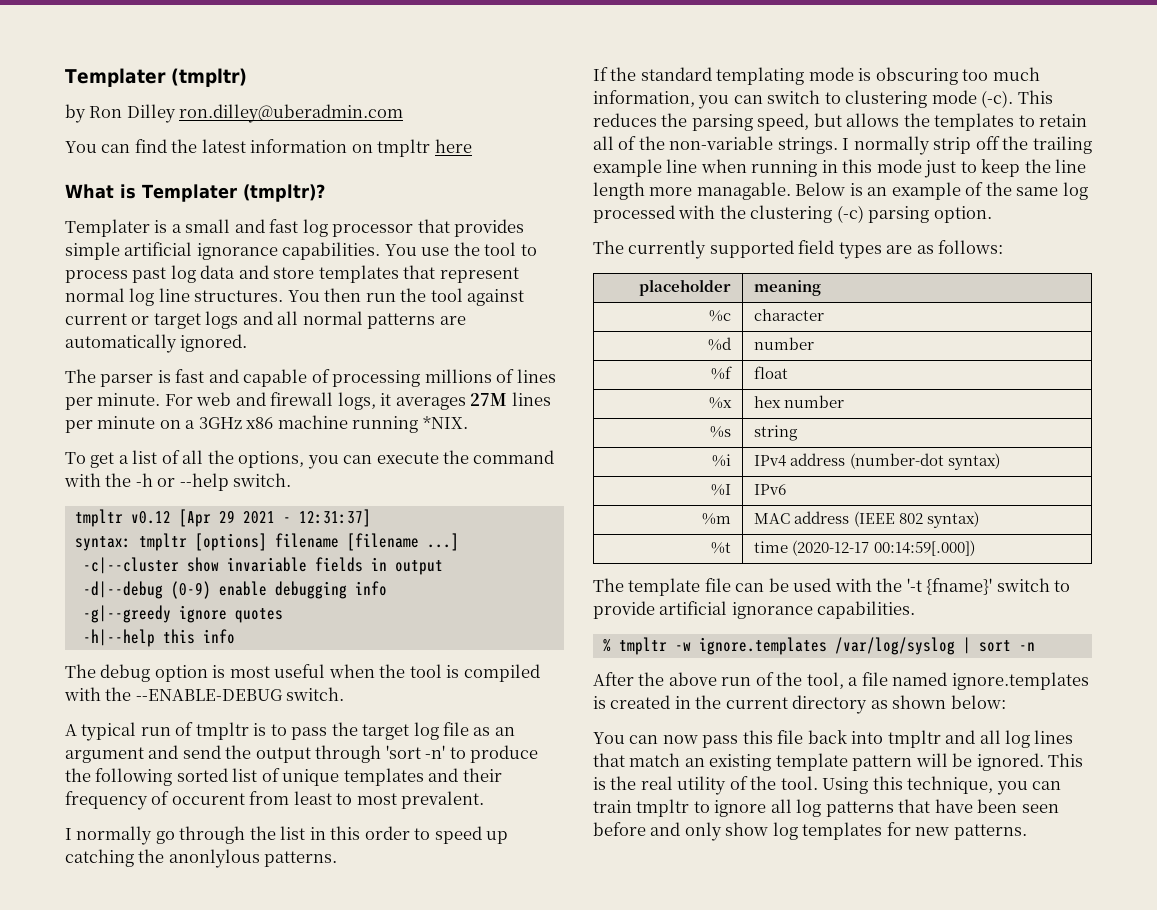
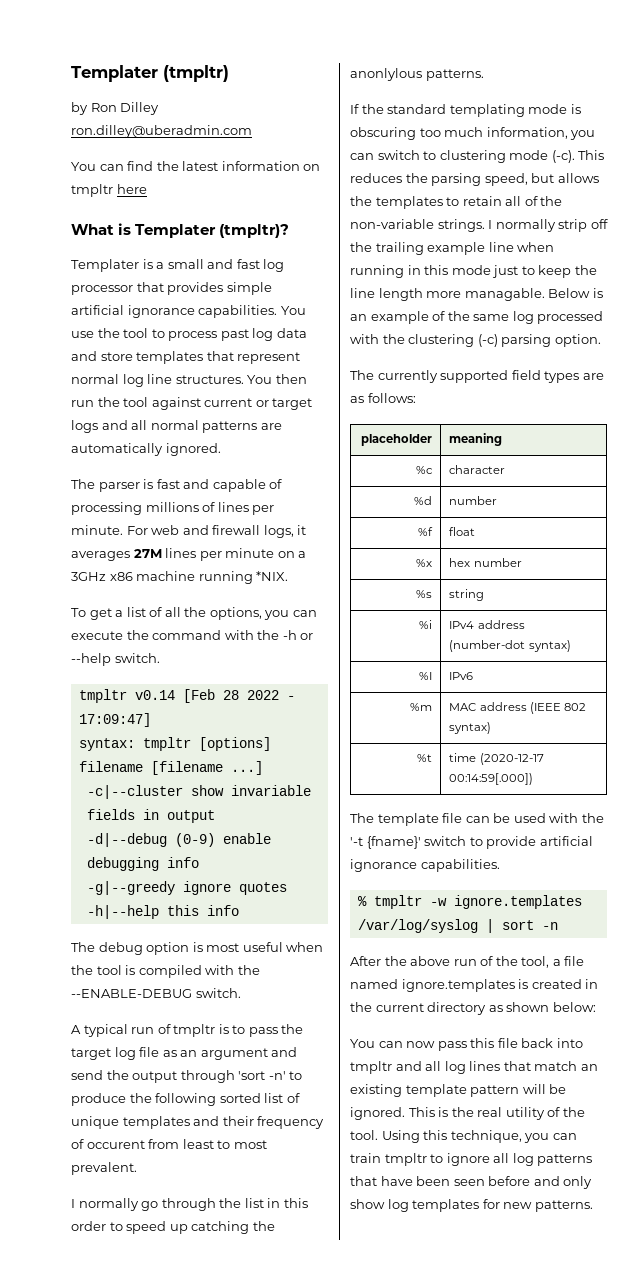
- tmpltr v0.12 [Apr 29 2021 - 12:31:37]
+ tmpltr v0.14 [Feb 28 2022 - 17:09:47]

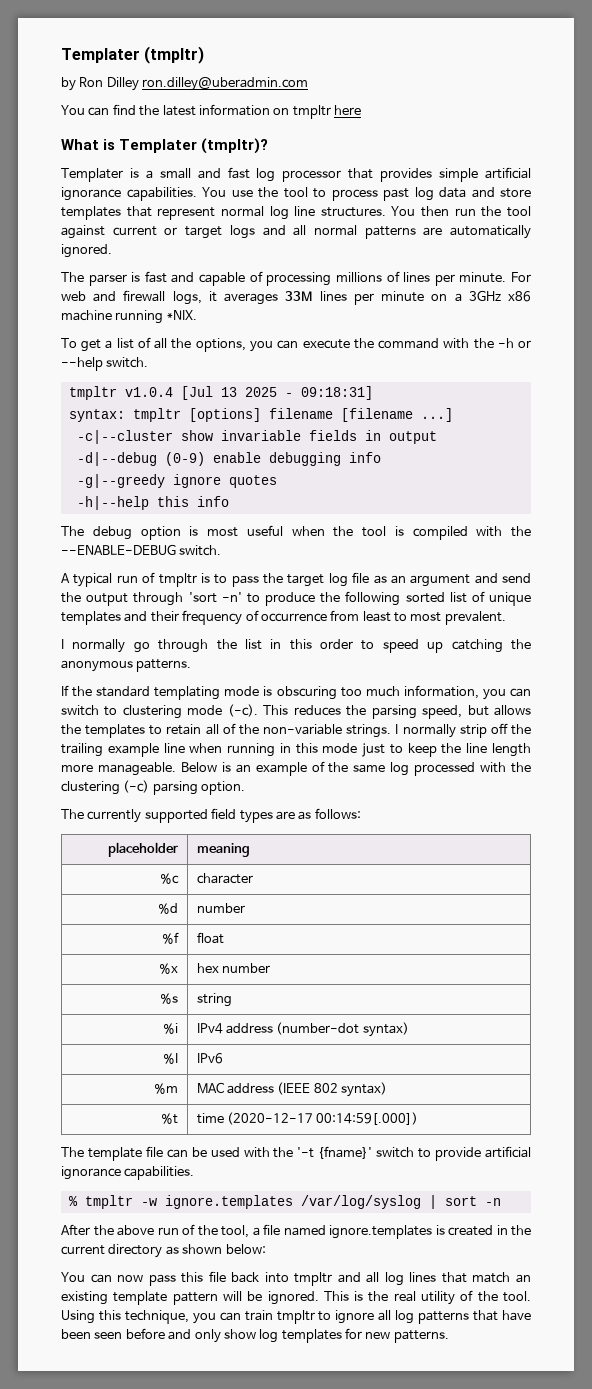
- For web and firewall logs, it averages 27M lines per minute on a 3GHz x86 machine running *NIX.
+ For web and firewall logs, it averages 33M lines per minute on a 3GHz x86 machine running *NIX.
- tmpltr v0.14 [Feb 28 2022 - 17:09:47]
+ tmpltr v1.0.4 [Jul 13 2025 - 09:18:31]
- A typical run of tmpltr is to pass the target log file as an argument and send the output through 'sort -n' to produce the following sorted list of unique templates and their frequency of occurent from least to most prevalent.
+ A typical run of tmpltr is to pass the target log file as an argument and send the output through 'sort -n' to produce the following sorted list of unique templates and their frequency of occurrence from least to most prevalent.
- I normally go through the list in this order to speed up catching the anonlylous patterns.
+ I normally go through the list in this order to speed up catching the anonymous patterns.
- I normally strip off the trailing example line when running in this mode just to keep the line length more managable.
+ I normally strip off the trailing example line when running in this mode just to keep the line length more manageable.

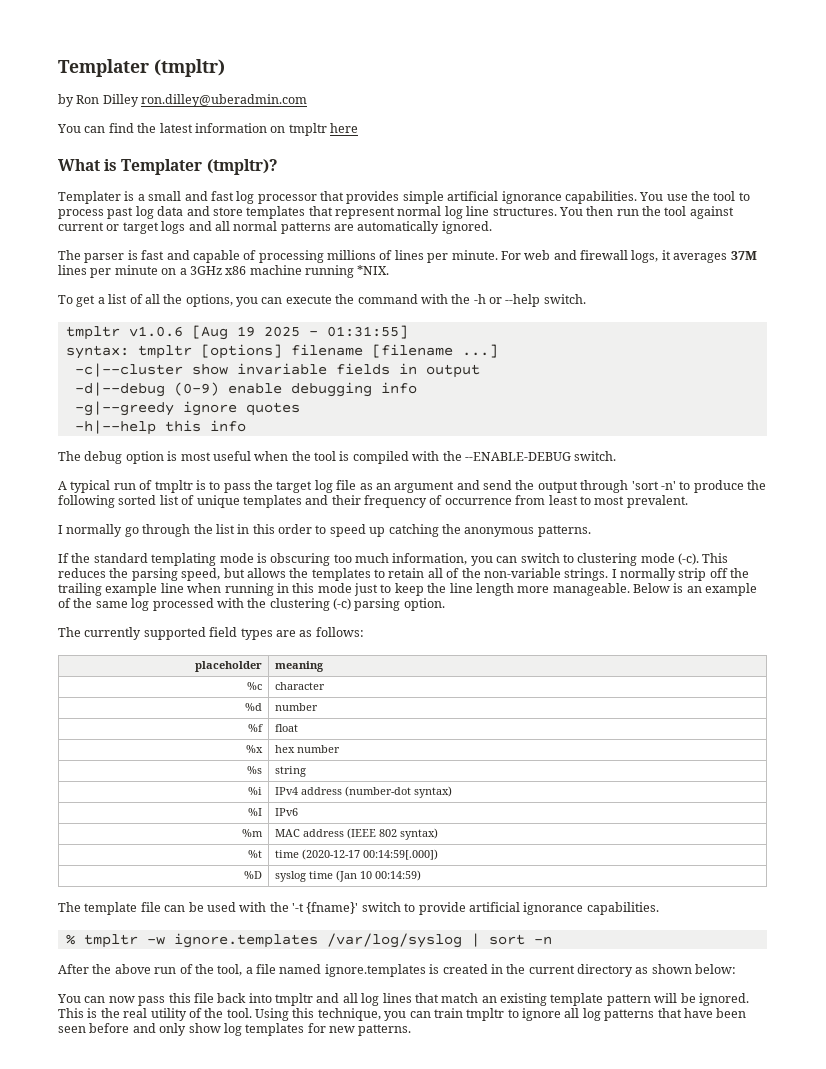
- For web and firewall logs, it averages 33M lines per minute on a 3GHz x86 machine running *NIX.
+ For web and firewall logs, it averages 37M lines per minute on a 3GHz x86 machine running *NIX.
- tmpltr v1.0.4 [Jul 13 2025 - 09:18:31]
+ tmpltr v1.0.6 [Aug 19 2025 - 01:31:55]
+ %D | syslog time (Jan 10 00:14:59)

